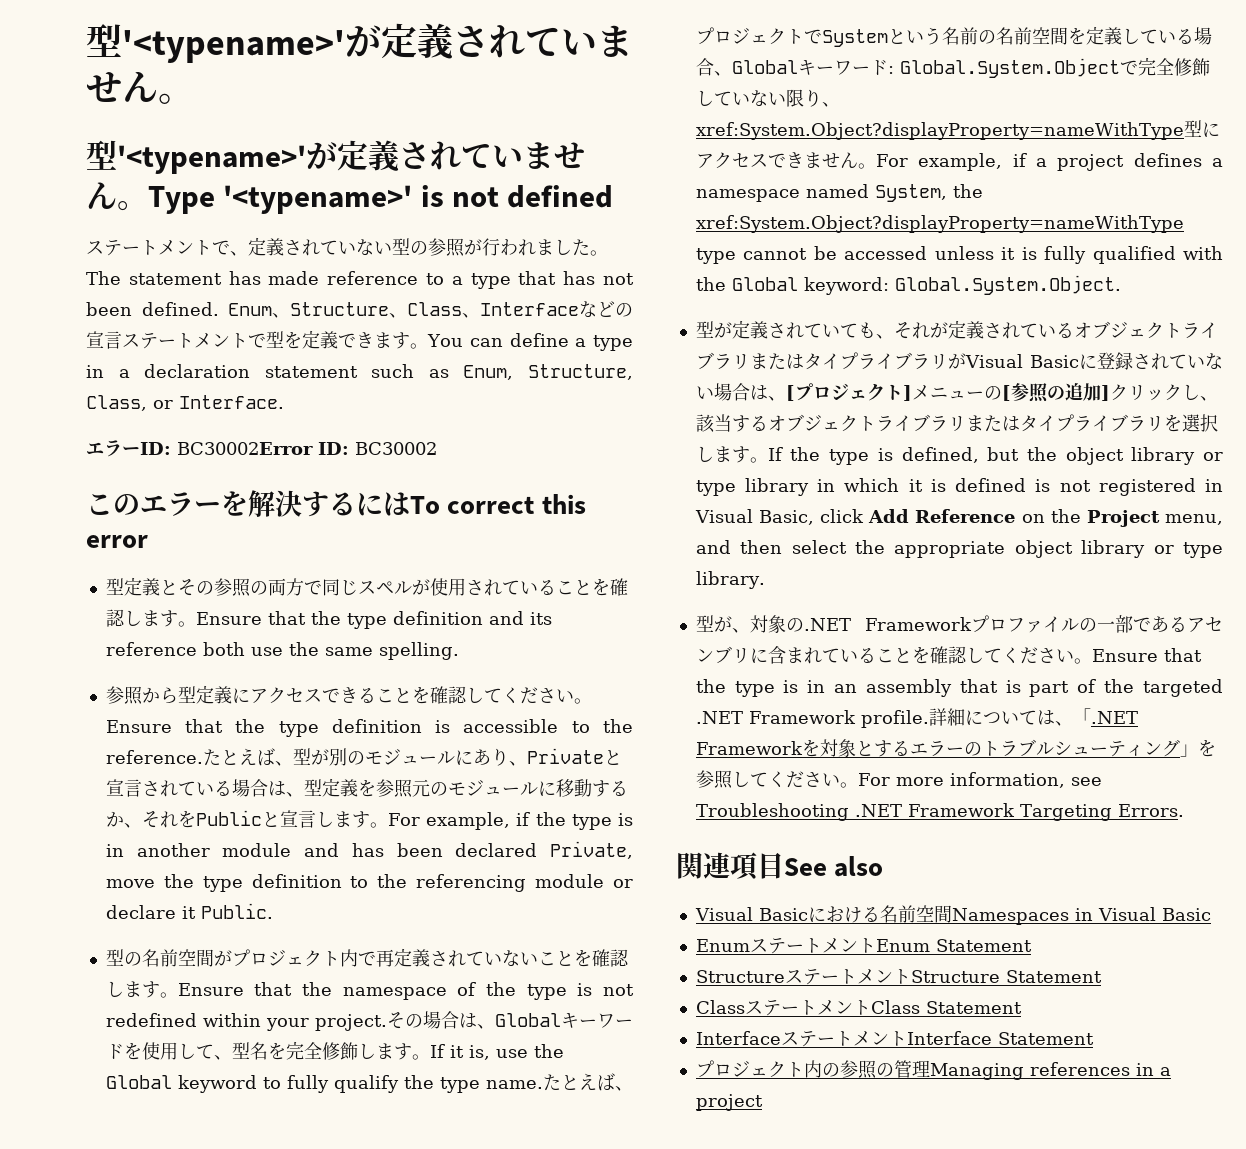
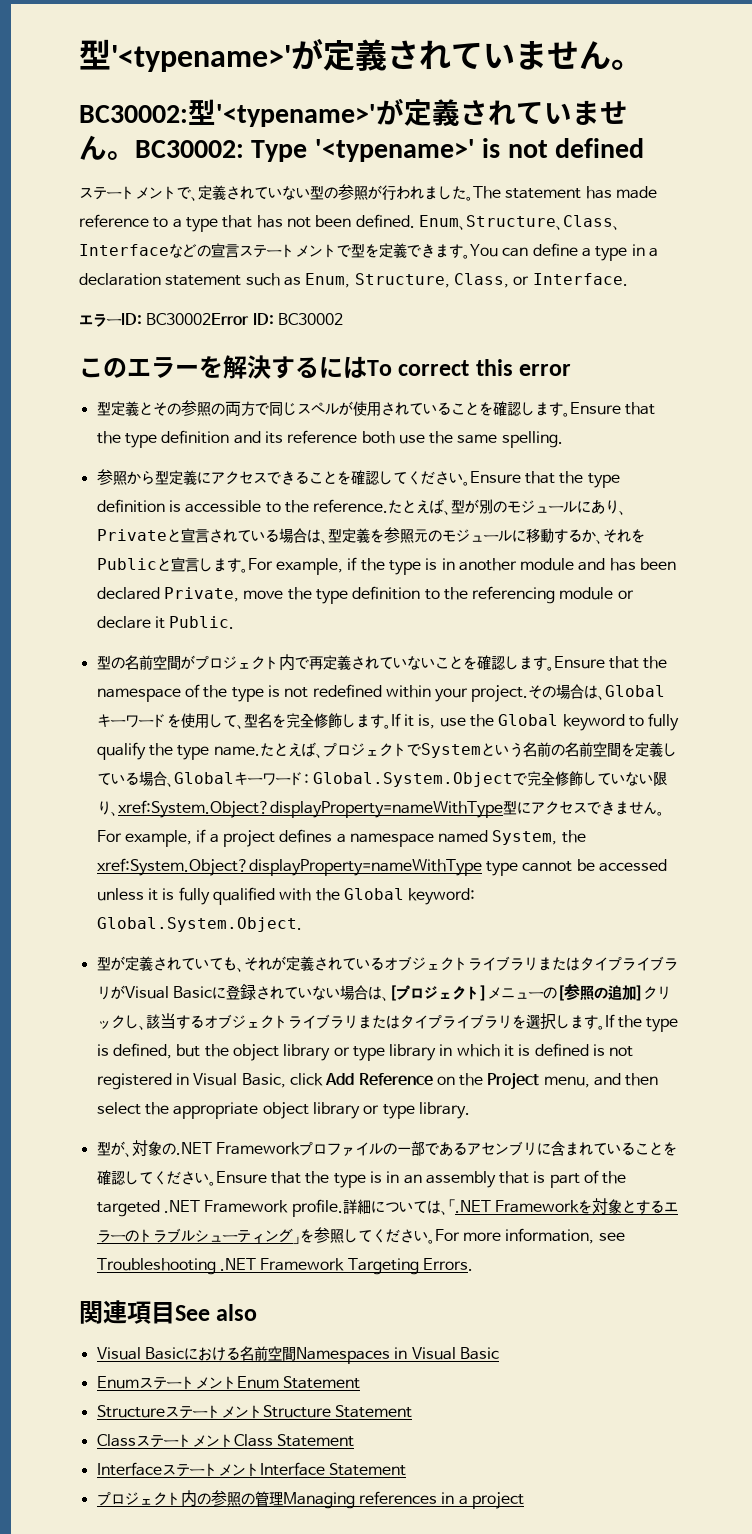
- 型'<typename>'が定義されていません。Type '<typename>' is not defined
+ BC30002:型'<typename>'が定義されていません。BC30002: Type '<typename>' is not defined

